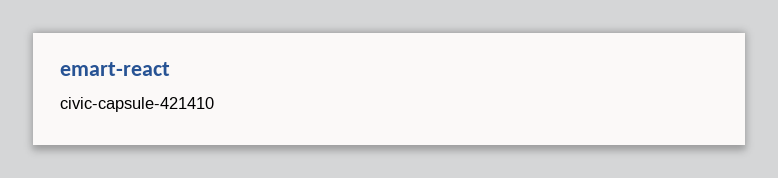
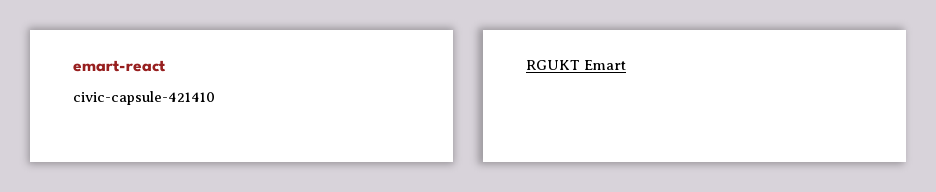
+ RGUKT Emart

